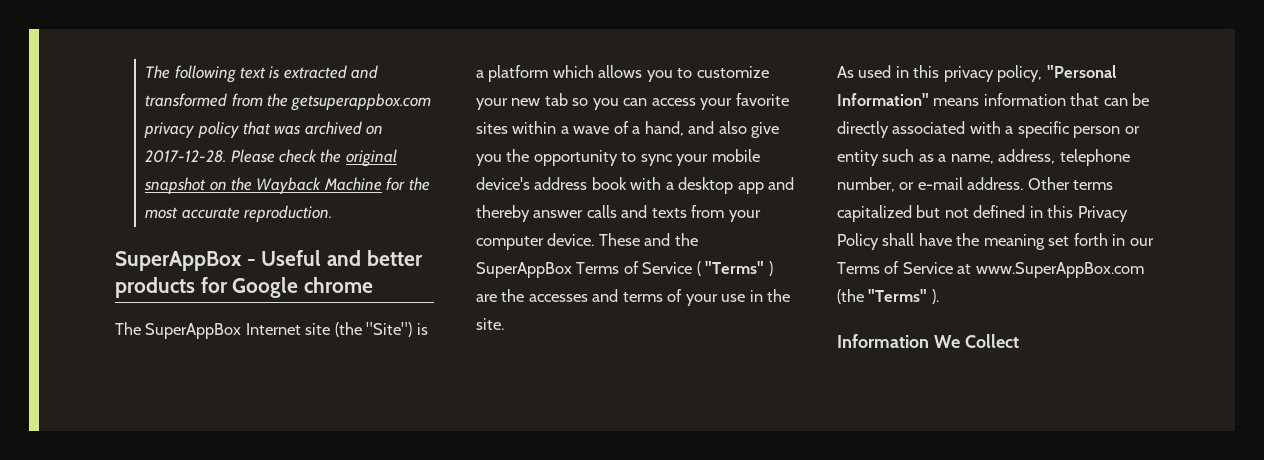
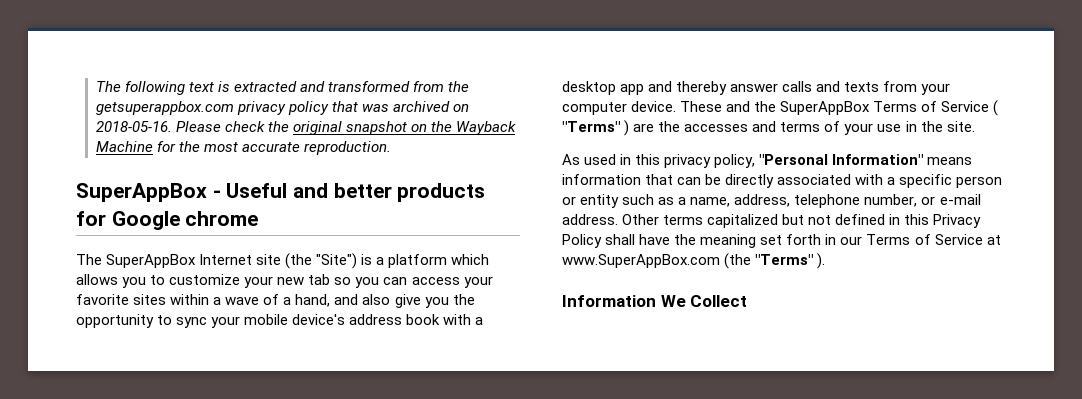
- The following text is extracted and transformed from the getsuperappbox.com privacy policy that was archived on 2017-12-28.
+ The following text is extracted and transformed from the getsuperappbox.com privacy policy that was archived on 2018-05-16.

